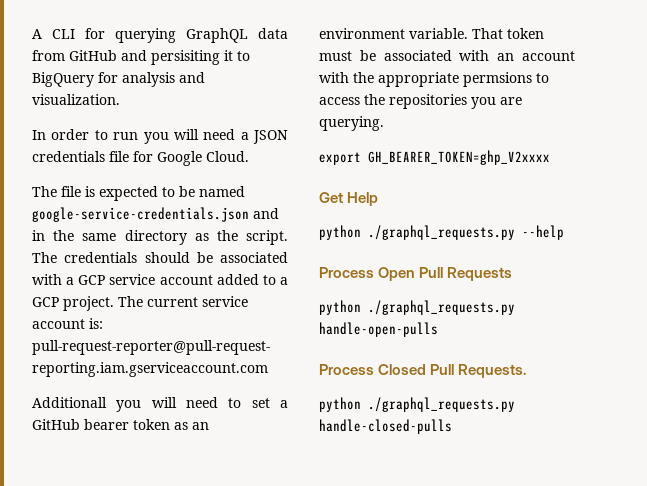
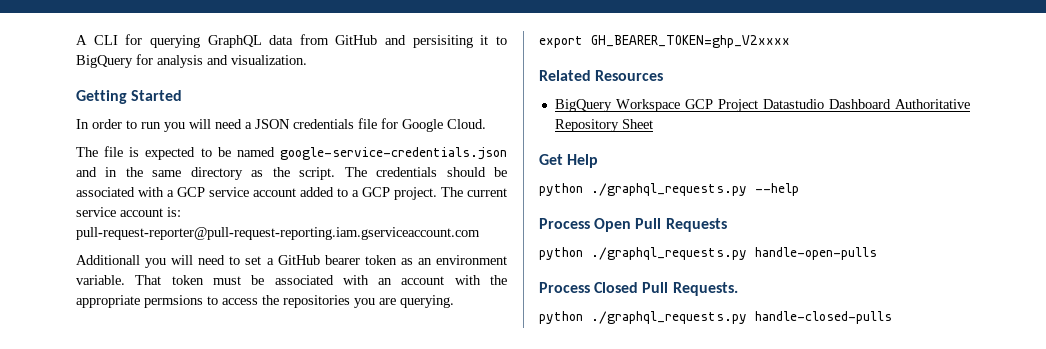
+ Getting Started
+ Related Resources
+ BigQuery Workspace GCP Project Datastudio Dashboard Authoritative Repository Sheet

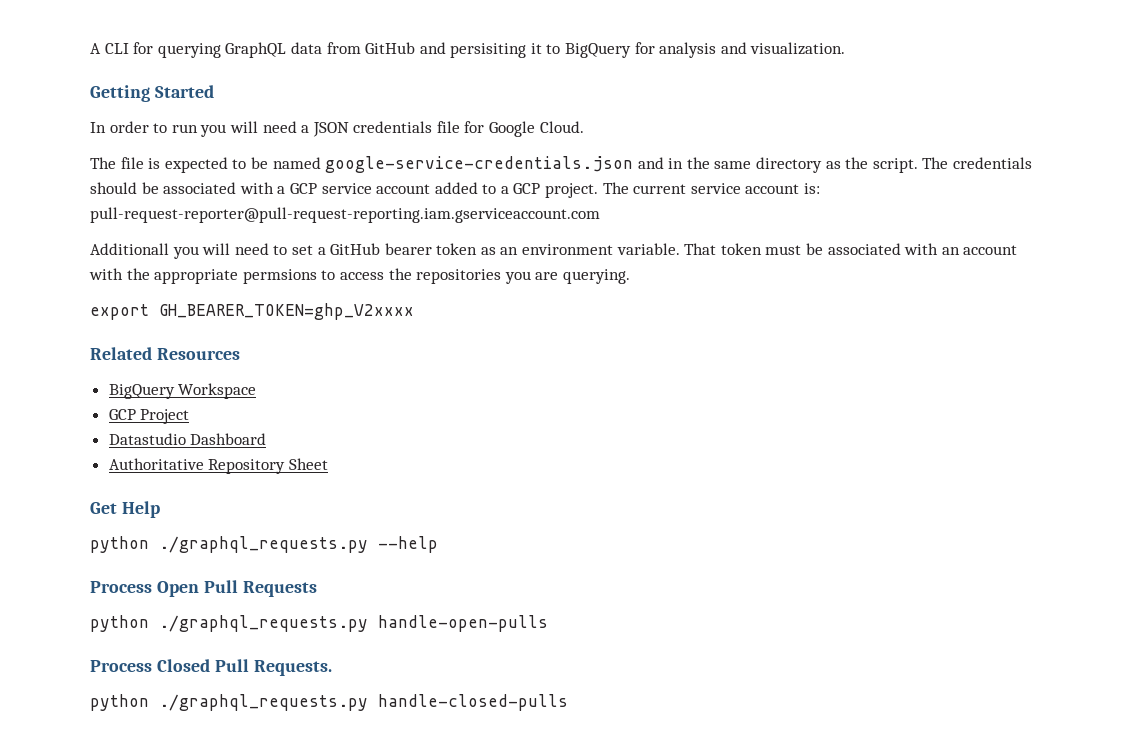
- BigQuery Workspace GCP Project Datastudio Dashboard Authoritative Repository Sheet
+ BigQuery Workspace
+ GCP Project
+ Datastudio Dashboard
+ Authoritative Repository Sheet

